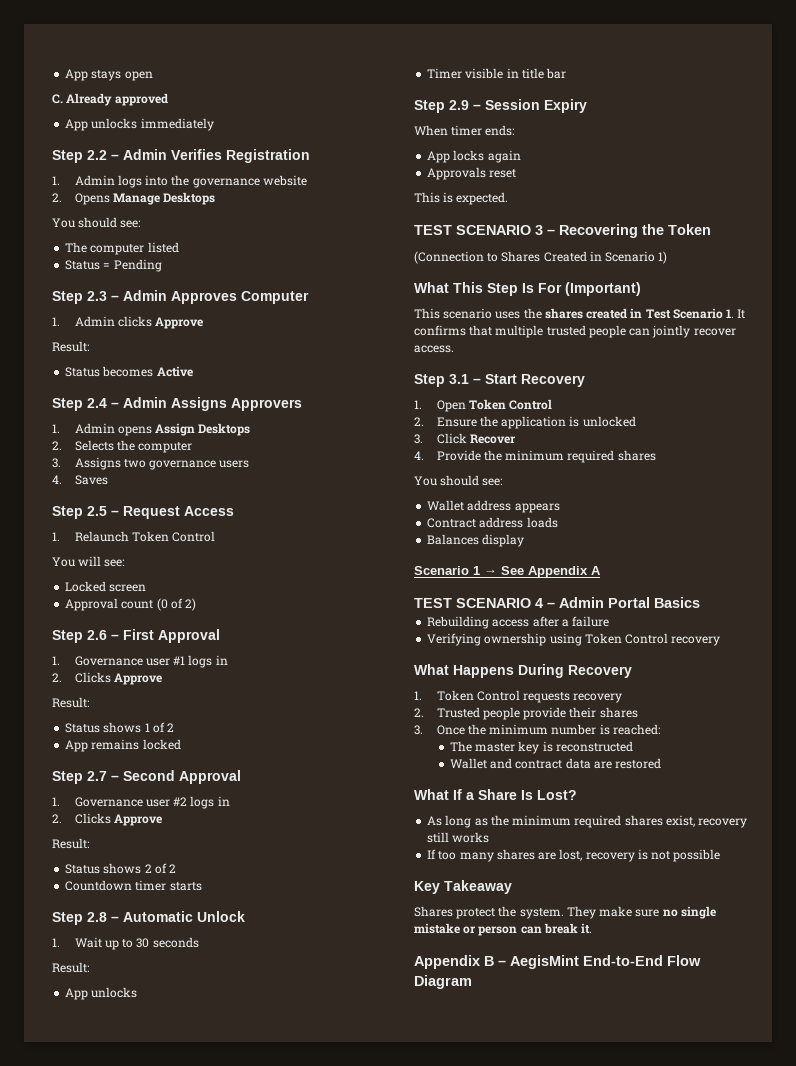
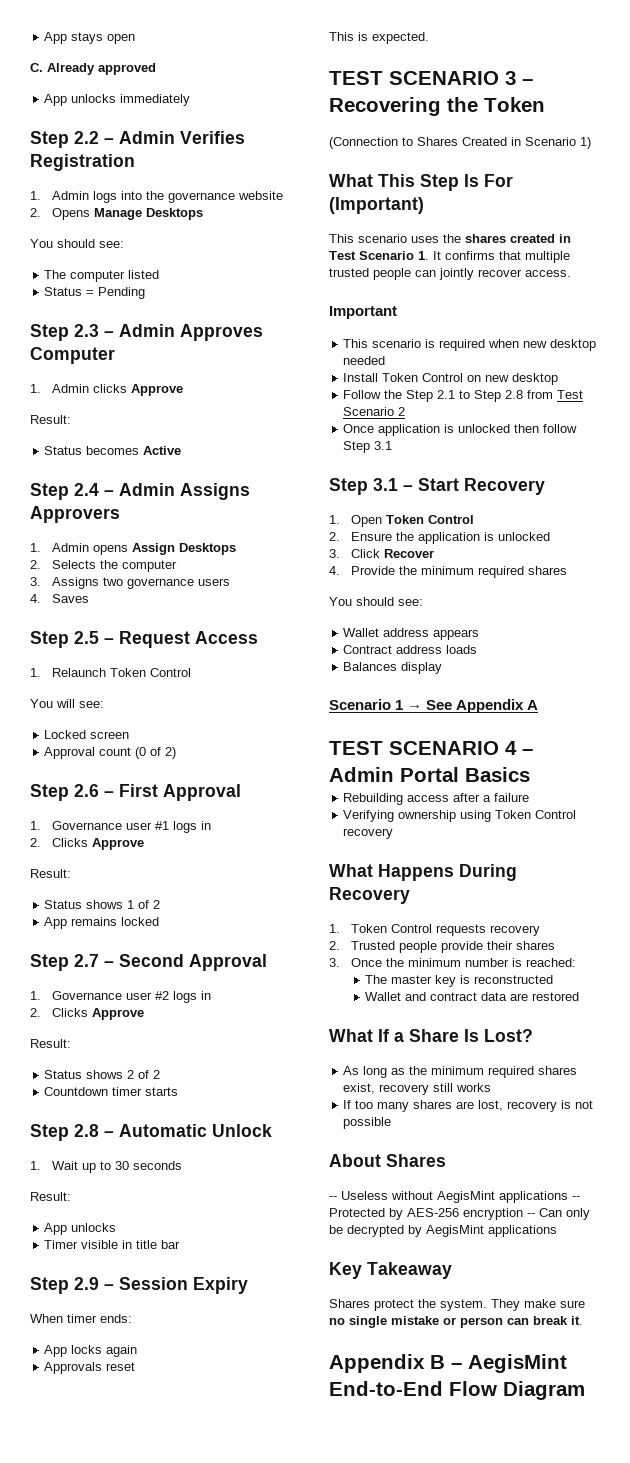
+ Important
+ This scenario is required when new desktop needed
+ Install Token Control on new desktop
+ Follow the Step 2.1 to Step 2.8 from Test Scenario 2
+ Once application is unlocked then follow Step 3.1
+ About Shares
+ -- Useless without AegisMint applications -- Protected by AES-256 encryption -- Can only be decrypted by AegisMint applications

